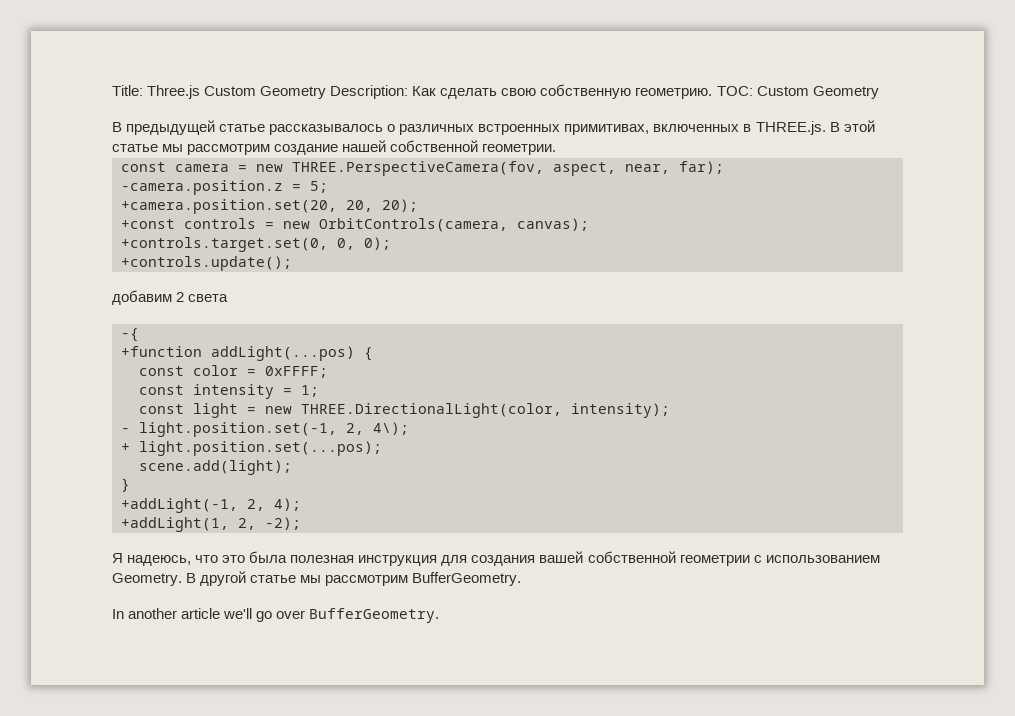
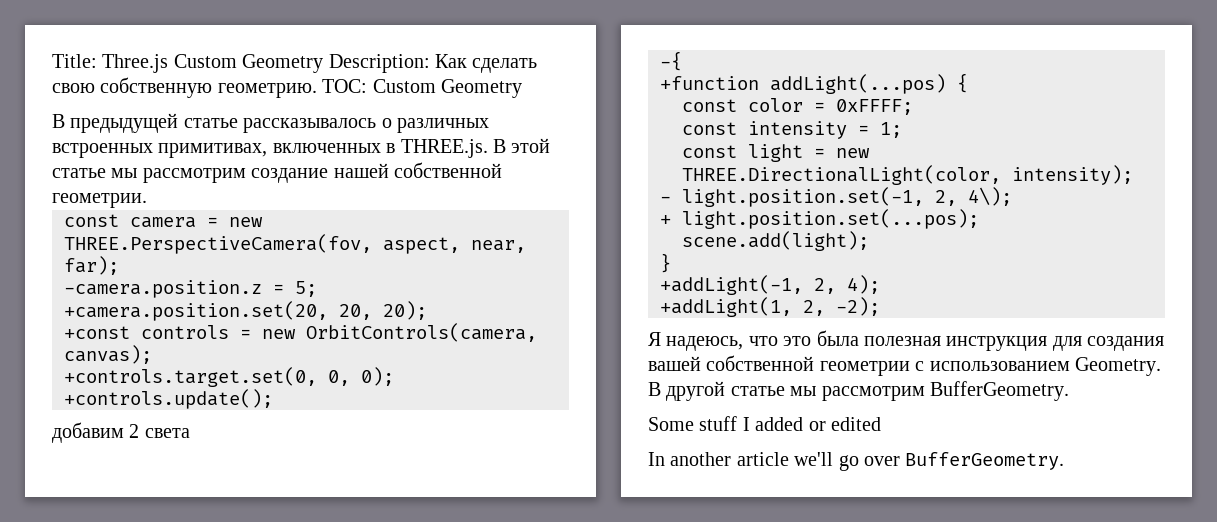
+ Some stuff I added or edited

